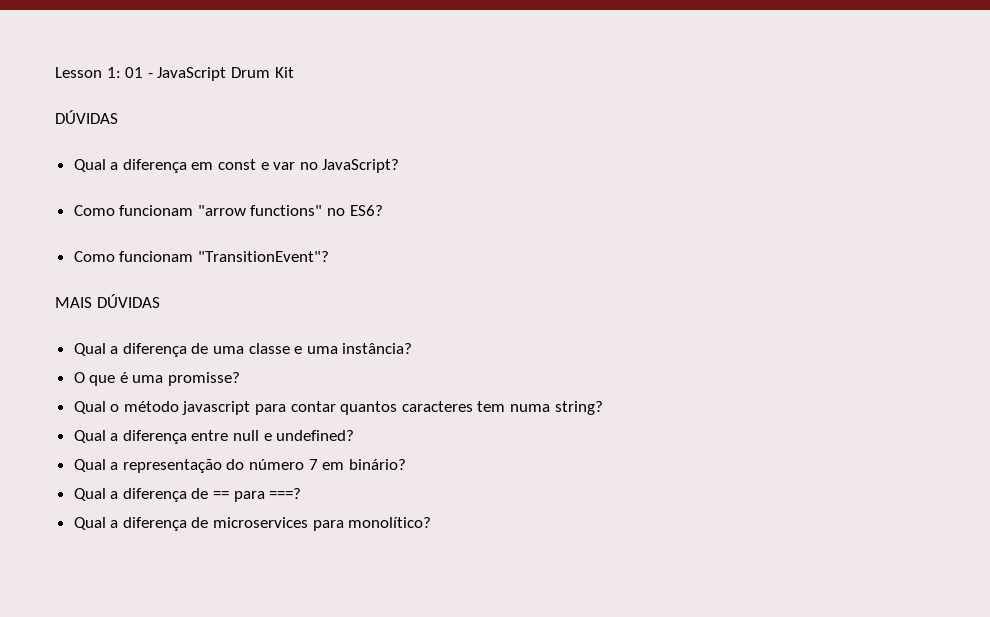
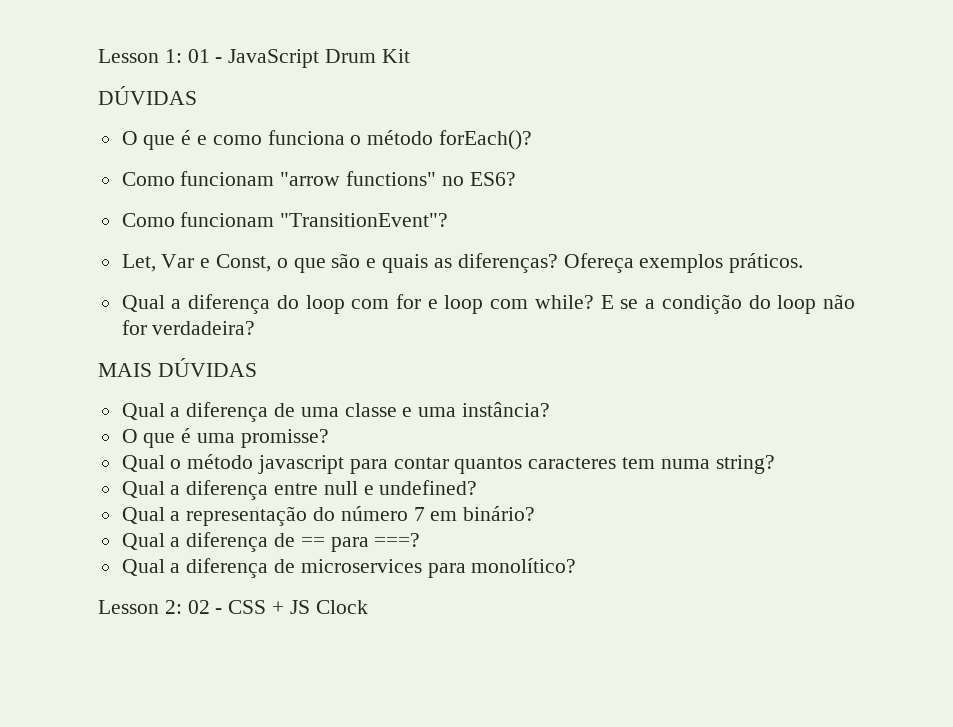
- Qual a diferença em const e var no JavaScript?
+ O que é e como funciona o método forEach()?
+ Let, Var e Const, o que são e quais as diferenças? Ofereça exemplos práticos.
+ Qual a diferença do loop com for e loop com while? E se a condição do loop não for verdadeira?
+ Lesson 2: 02 - CSS + JS Clock

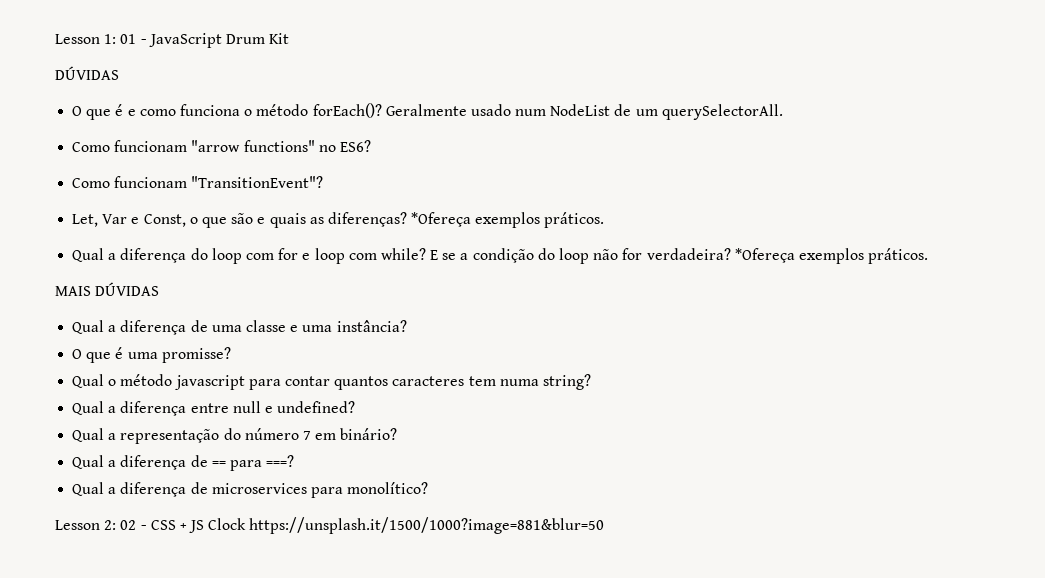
+ Geralmente usado num NodeList de um querySelectorAll.
- Let, Var e Const, o que são e quais as diferenças? Ofereça exemplos práticos.
+ Let, Var e Const, o que são e quais as diferenças? *Ofereça exemplos práticos.
- E se a condição do loop não for verdadeira?
+ E se a condição do loop não for verdadeira? *Ofereça exemplos práticos.
- Lesson 2: 02 - CSS + JS Clock
+ Lesson 2: 02 - CSS + JS Clock https://unsplash.it/1500/1000?image=881&blur=50

